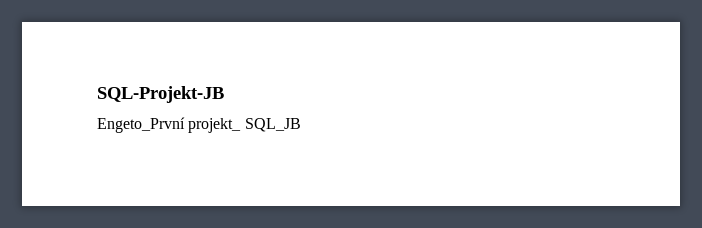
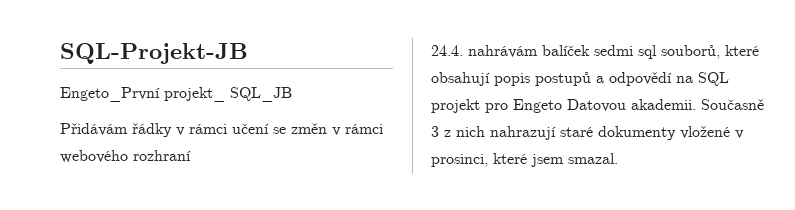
+ Přidávám řádky v rámci učení se změn v rámci webového rozhraní
+ 24.4. nahrávám balíček sedmi sql souborů, které obsahují popis postupů a odpovědí na SQL projekt pro Engeto Datovou akademii. Současně 3 z nich nahrazují staré dokumenty vložené v prosinci, které jsem smazal.

